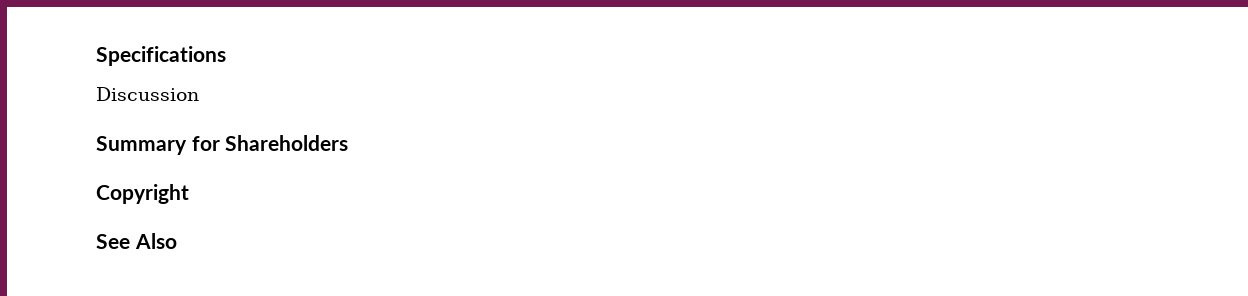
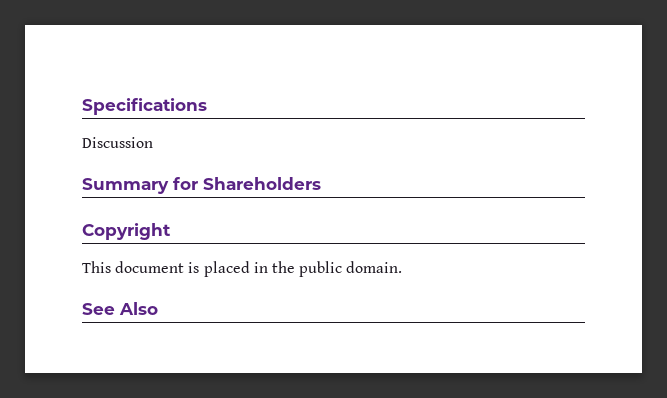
+ This document is placed in the public domain.

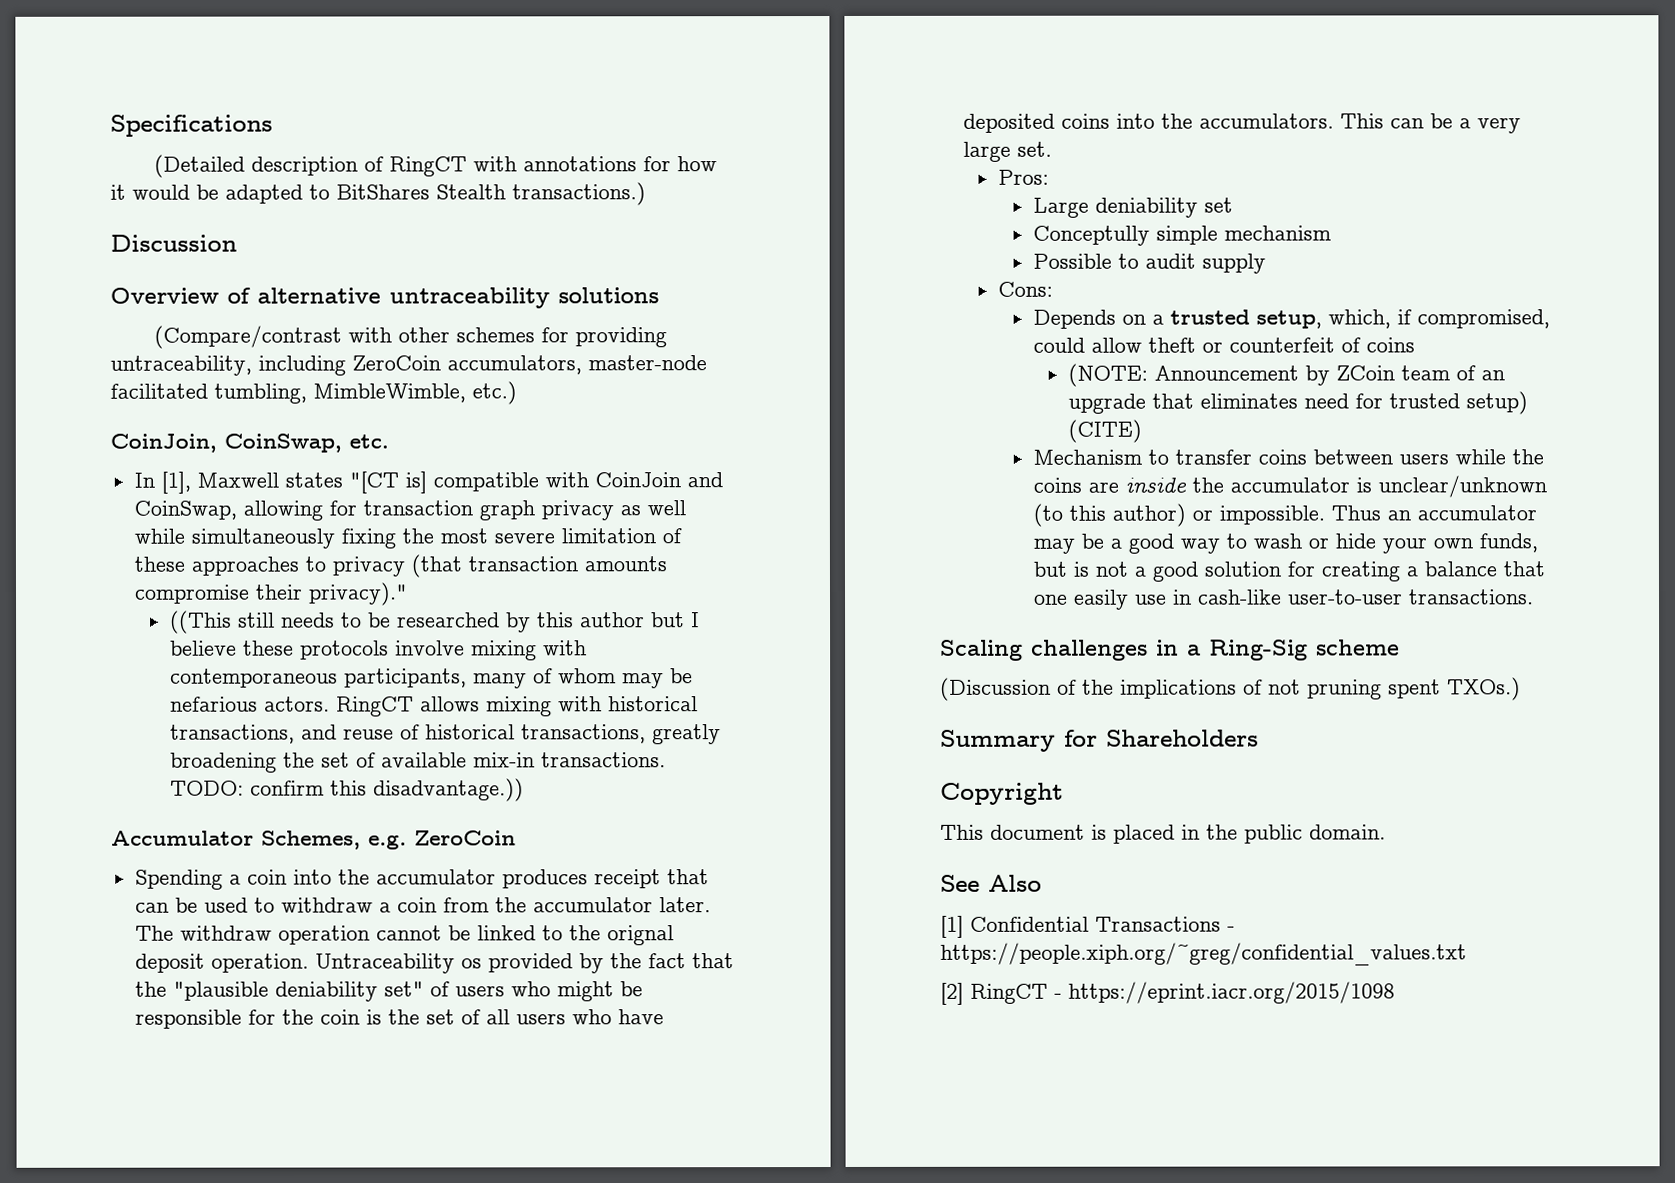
+ (Detailed description of RingCT with annotations for how it would be adapted to BitShares Stealth transactions.)
  Discussion
+ Overview of alternative untraceability solutions
+ (Compare/contrast with other schemes for providing untraceability, including ZeroCoin accumulators, master-node facilitated tumbling, MimbleWimble, etc.)
+ CoinJoin, CoinSwap, etc.
+ In [1], Maxwell states "[CT is] compatible with CoinJoin and CoinSwap, allowing for transaction graph privacy as well while simultaneously fixing the most severe limitation of these approaches to privacy (that transaction amounts compromise their privacy)."
+ ((This still needs to be researched by this author but I believe these protocols involve mixing with contemporaneous participants, many of whom may be nefarious actors. RingCT allows mixing with historical transactions, and reuse of historical transactions, greatly broadening the set of available mix-in transactions. TODO: confirm this disadvantage.))
+ Accumulator Schemes, e.g. ZeroCoin
+ Spending a coin into the accumulator produces receipt that can be used to withdraw a coin from the accumulator later. The withdraw operation cannot be linked to the orignal deposit operation. Untraceability os provided by the fact that the "plausible deniability set" of users who might be responsible for the coin is the set of all users who have deposited coins into the accumulators. This can be a very large set.
+ Pros:
+ Large deniability set
+ Conceptully simple mechanism
+ Possible to audit supply
+ Cons:
+ Depends on a trusted setup, which, if compromised, could allow theft or counterfeit of coins
+ (NOTE: Announcement by ZCoin team of an upgrade that eliminates need for trusted setup) (CITE)
+ Mechanism to transfer coins between users while the coins are inside the accumulator is unclear/unknown (to this author) or impossible. Thus an accumulator may be a good way to wash or hide your own funds, but is not a good solution for creating a balance that one easily use in cash-like user-to-user transactions.
+ Scaling challenges in a Ring-Sig scheme
+ (Discussion of the implications of not pruning spent TXOs.)
+ [1] Confidential Transactions - https://people.xiph.org/~greg/confidential_values.txt
+ [2] RingCT - https://eprint.iacr.org/2015/1098

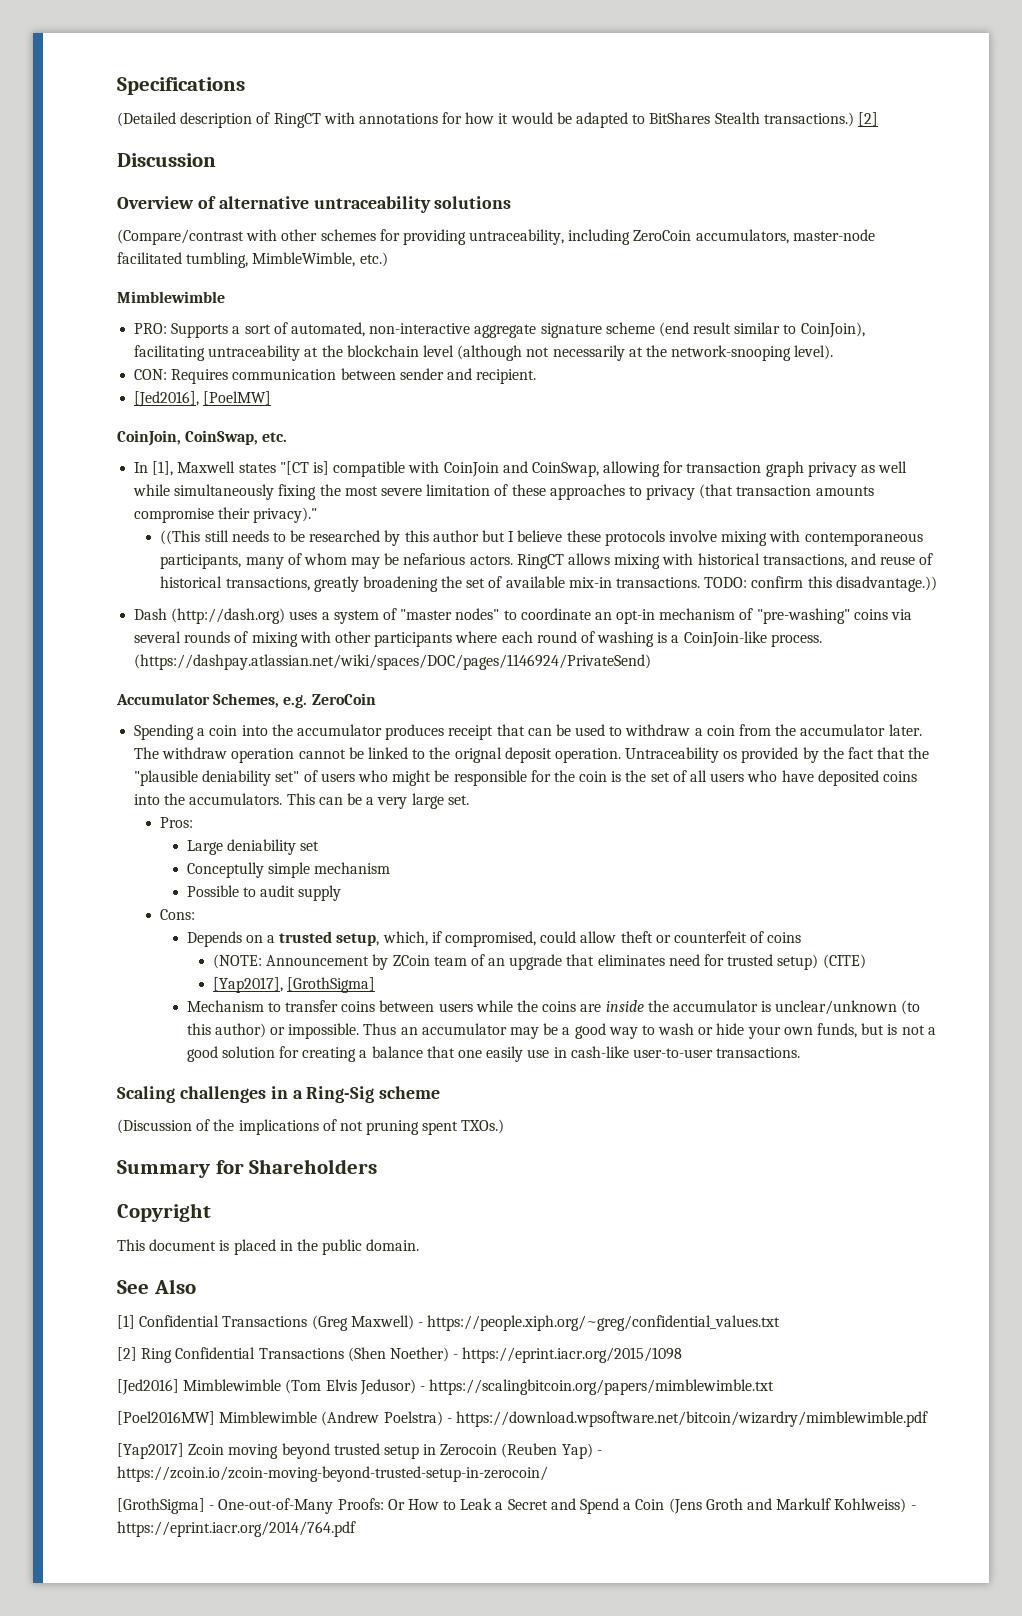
- (Detailed description of RingCT with annotations for how it would be adapted to BitShares Stealth transactions.)
+ (Detailed description of RingCT with annotations for how it would be adapted to BitShares Stealth transactions.) [2]
  (Compare/contrast with other schemes for providing untraceability, including ZeroCoin accumulators, master-node facilitated tumbling, MimbleWimble, etc.)
+ Mimblewimble
+ PRO: Supports a sort of automated, non-interactive aggregate signature scheme (end result similar to CoinJoin), facilitating untraceability at the blockchain level (although not necessarily at the network-snooping level).
+ CON: Requires communication between sender and recipient.
+ [Jed2016], [PoelMW]
+ Dash (http://dash.org) uses a system of "master nodes" to coordinate an opt-in mechanism of "pre-washing" coins via several rounds of mixing with other participants where each round of washing is a CoinJoin-like process. (https://dashpay.atlassian.net/wiki/spaces/DOC/pages/1146924/PrivateSend)
+ [Yap2017], [GrothSigma]
- [1] Confidential Transactions - https://people.xiph.org/~greg/confidential_values.txt
+ [1] Confidential Transactions (Greg Maxwell) - https://people.xiph.org/~greg/confidential_values.txt
- [2] RingCT - https://eprint.iacr.org/2015/1098
+ [2] Ring Confidential Transactions (Shen Noether) - https://eprint.iacr.org/2015/1098
+ [Jed2016] Mimblewimble (Tom Elvis Jedusor) - https://scalingbitcoin.org/papers/mimblewimble.txt
+ [Poel2016MW] Mimblewimble (Andrew Poelstra) - https://download.wpsoftware.net/bitcoin/wizardry/mimblewimble.pdf
+ [Yap2017] Zcoin moving beyond trusted setup in Zerocoin (Reuben Yap) - https://zcoin.io/zcoin-moving-beyond-trusted-setup-in-zerocoin/
+ [GrothSigma] - One-out-of-Many Proofs: Or How to Leak a Secret and Spend a Coin (Jens Groth and Markulf Kohlweiss) - https://eprint.iacr.org/2014/764.pdf

